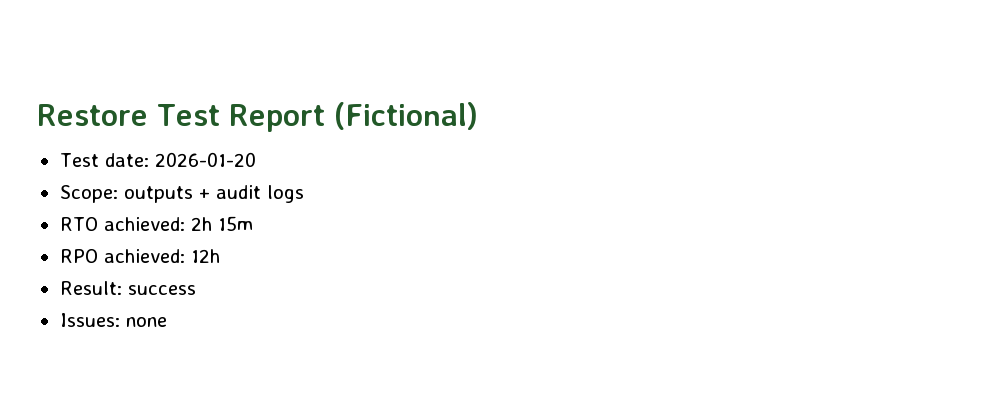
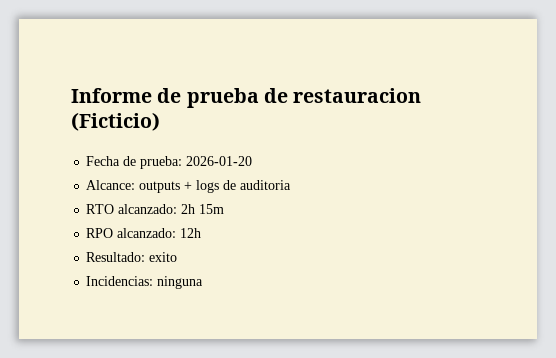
- Restore Test Report (Fictional)
- Test date: 2026-01-20
+ Informe de prueba de restauracion (Ficticio)
+ Fecha de prueba: 2026-01-20
- Scope: outputs + audit logs
+ Alcance: outputs + logs de auditoria
- RTO achieved: 2h 15m
+ RTO alcanzado: 2h 15m
- RPO achieved: 12h
+ RPO alcanzado: 12h
- Result: success
- Issues: none
+ Resultado: exito
+ Incidencias: ninguna

